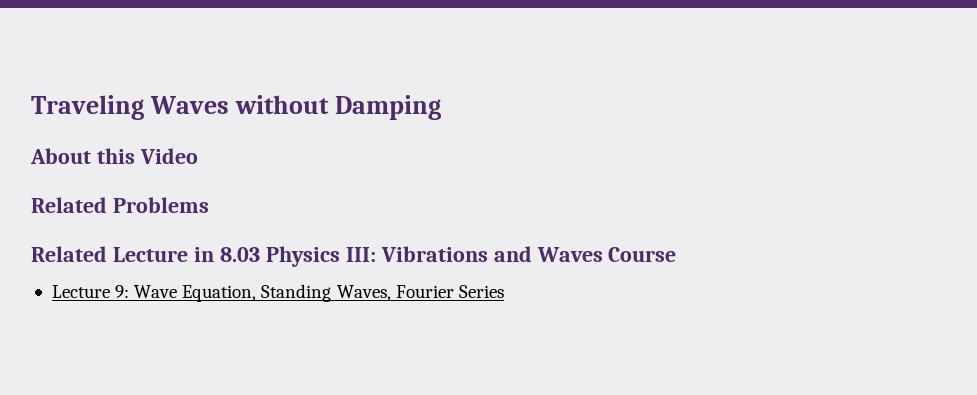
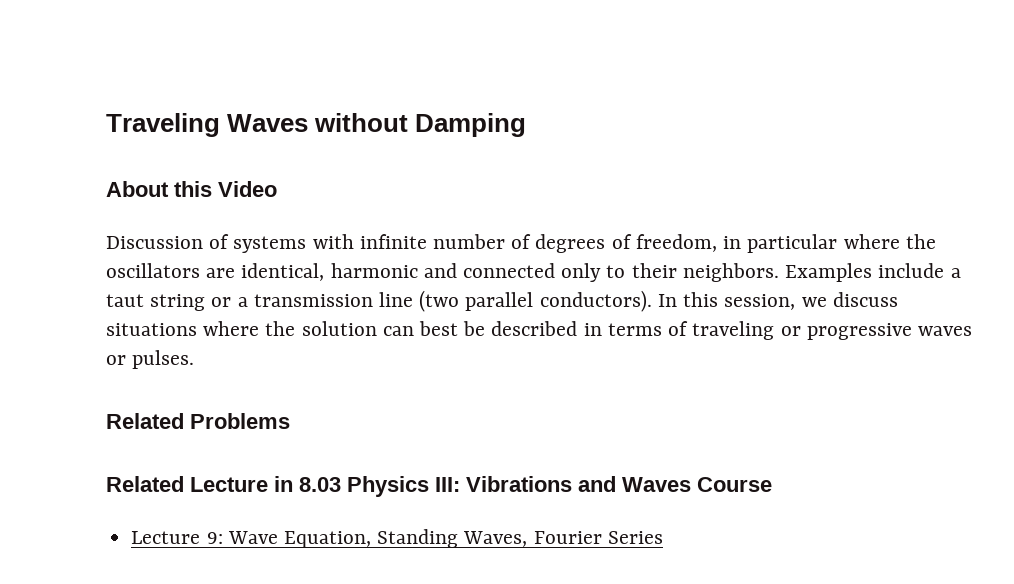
+ Discussion of systems with infinite number of degrees of freedom, in particular where the oscillators are identical, harmonic and connected only to their neighbors. Examples include a taut string or a transmission line (two parallel conductors). In this session, we discuss situations where the solution can best be described in terms of traveling or progressive waves or pulses.

